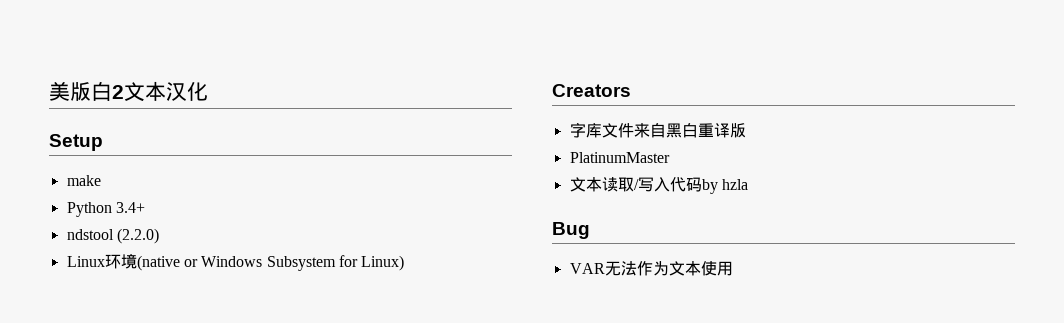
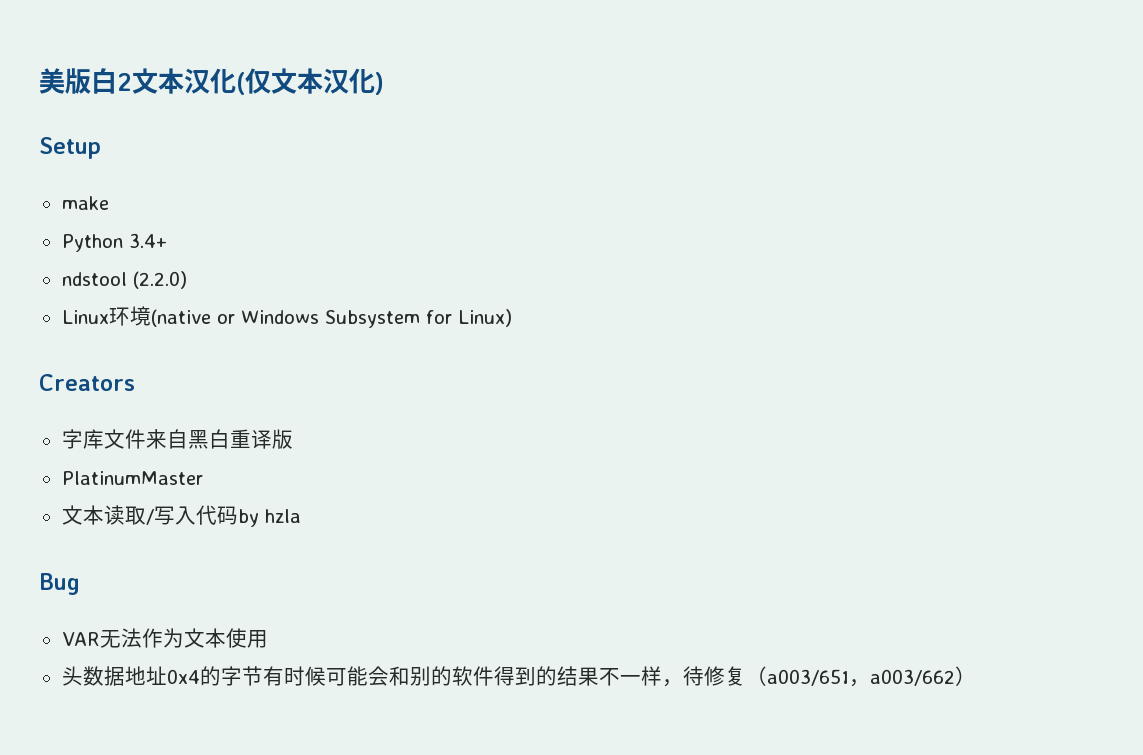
- 美版白2文本汉化
+ 美版白2文本汉化(仅文本汉化)
+ 头数据地址0x4的字节有时候可能会和别的软件得到的结果不一样，待修复（a003/651，a003/662）

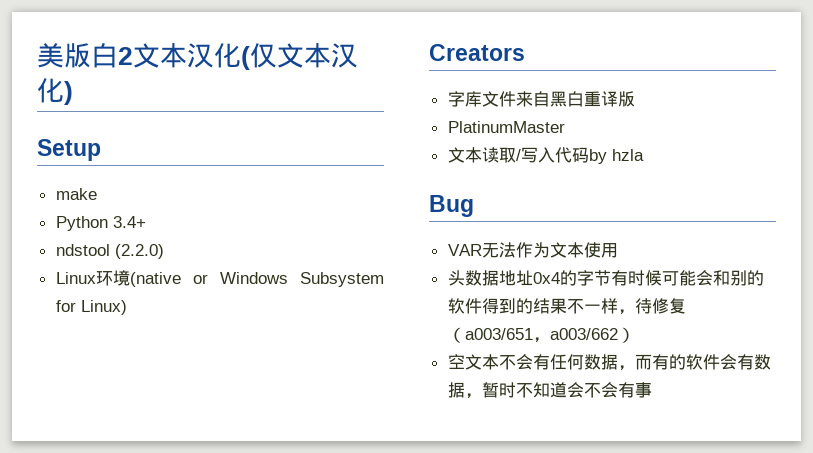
+ 空文本不会有任何数据，而有的软件会有数据，暂时不知道会不会有事

